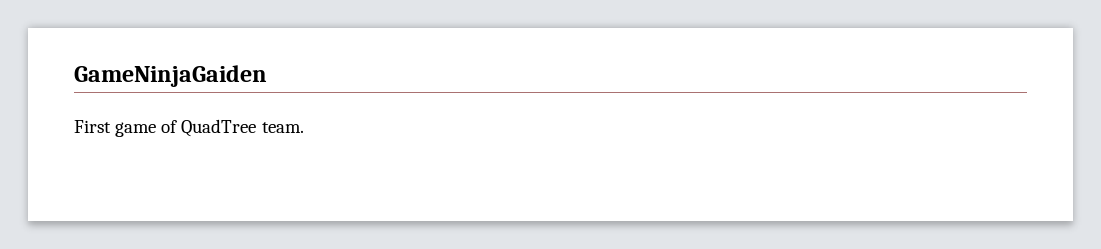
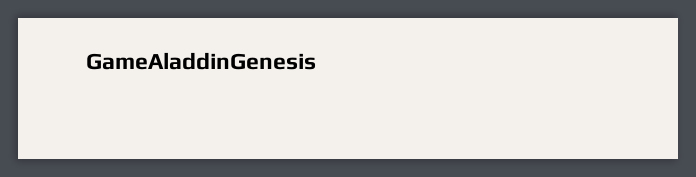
- GameNinjaGaiden
- First game of QuadTree team.
+ GameAladdinGenesis

